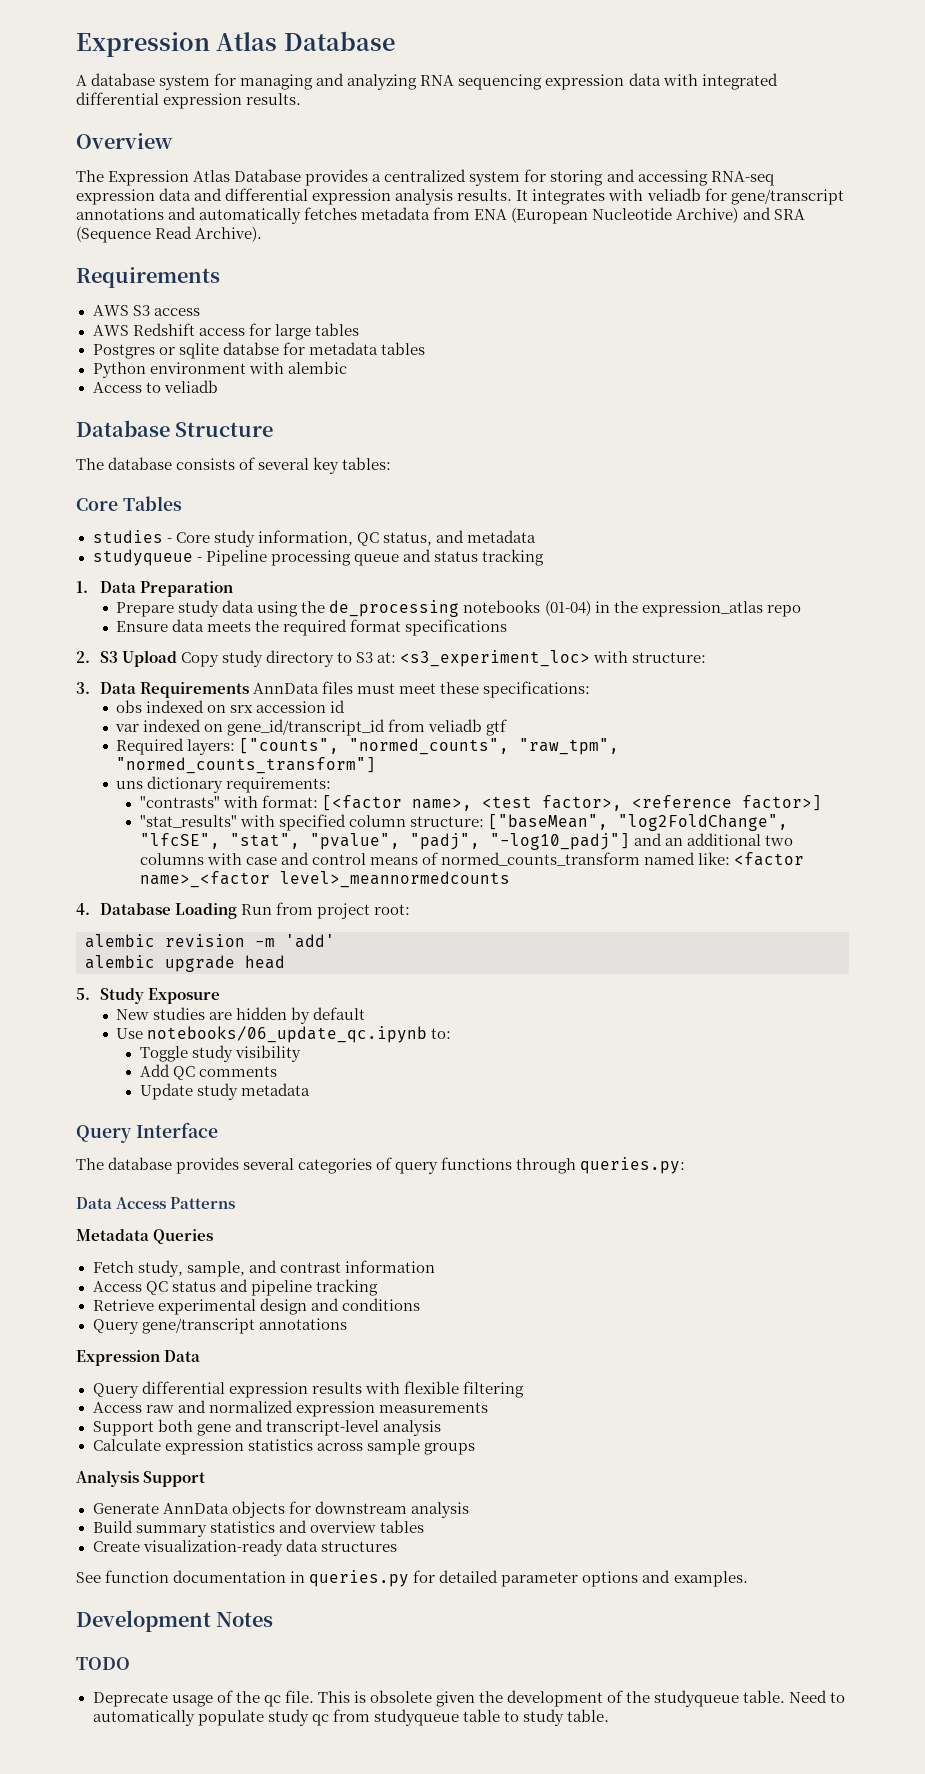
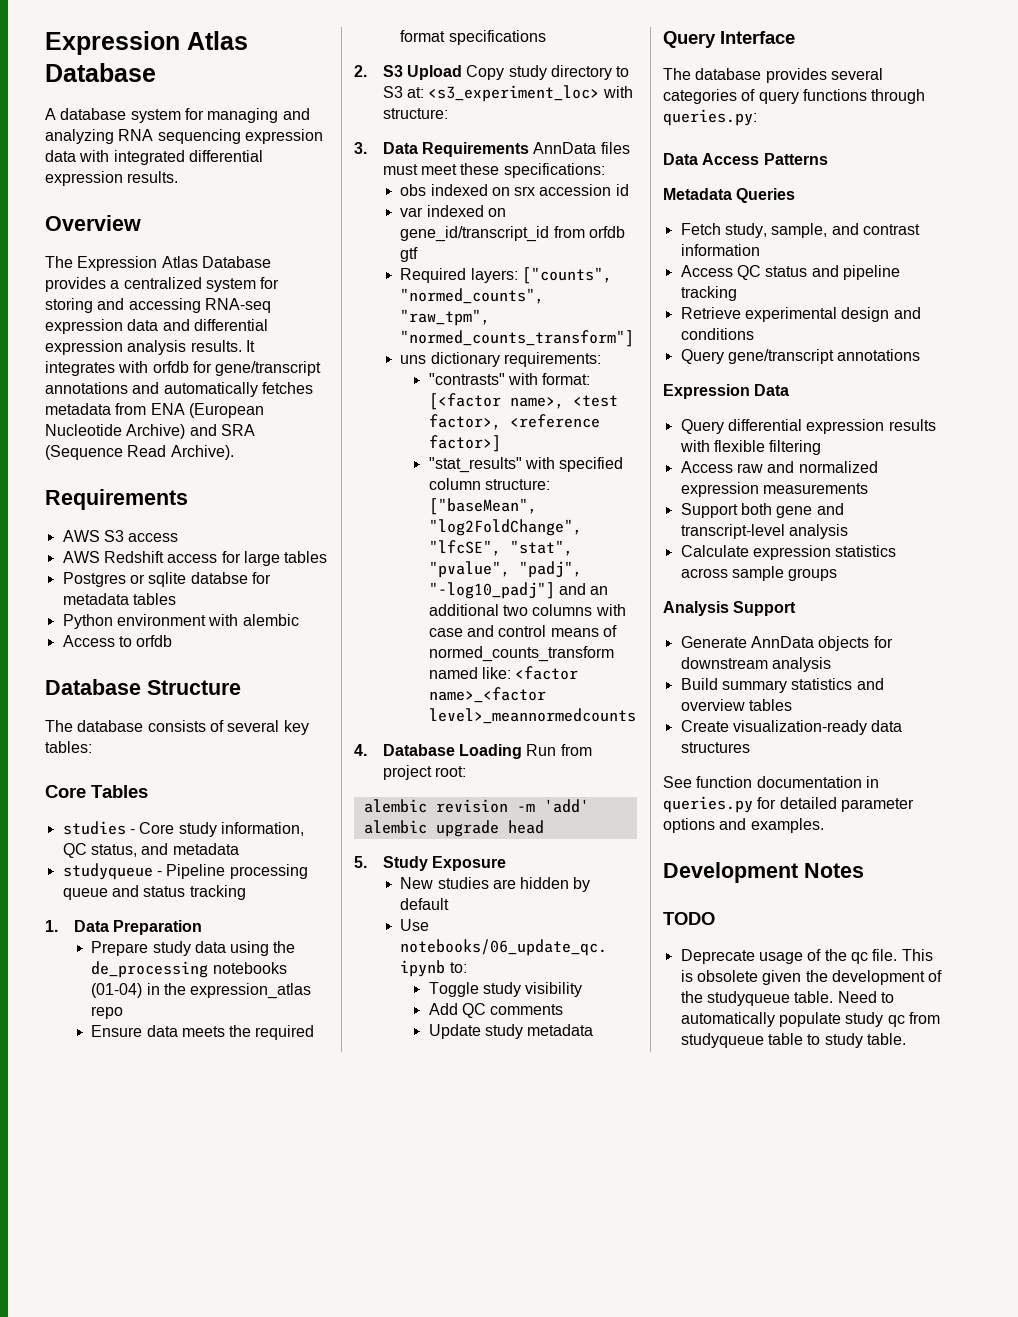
- It integrates with veliadb for gene/transcript annotations and automatically fetches metadata from ENA (European Nucleotide Archive) and SRA (Sequence Read Archive).
+ It integrates with orfdb for gene/transcript annotations and automatically fetches metadata from ENA (European Nucleotide Archive) and SRA (Sequence Read Archive).
- Access to veliadb
+ Access to orfdb
- var indexed on gene_id/transcript_id from veliadb gtf
+ var indexed on gene_id/transcript_id from orfdb gtf

